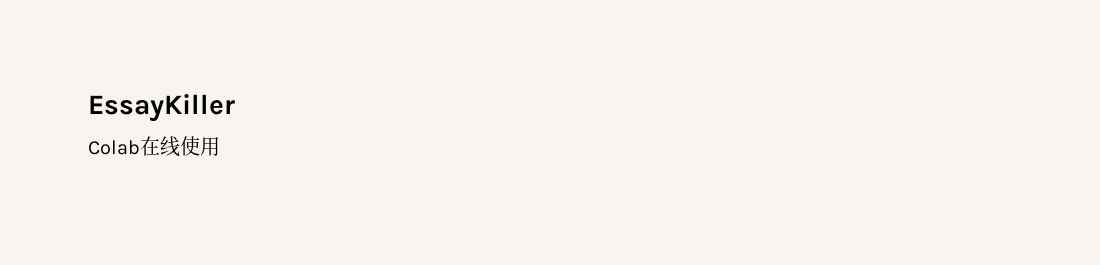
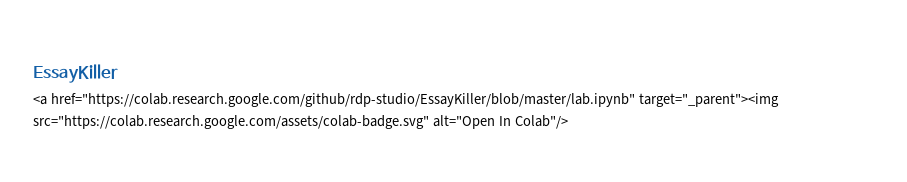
- Colab在线使用
+ <a href="https://colab.research.google.com/github/rdp-studio/EssayKiller/blob/master/lab.ipynb" target="_parent"><img src="https://colab.research.google.com/assets/colab-badge.svg" alt="Open In Colab"/>

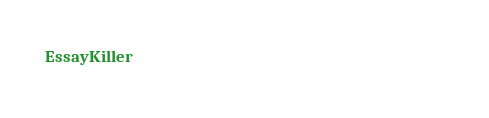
- <a href="https://colab.research.google.com/github/rdp-studio/EssayKiller/blob/master/lab.ipynb" target="_parent"><img src="https://colab.research.google.com/assets/colab-badge.svg" alt="Open In Colab"/>

